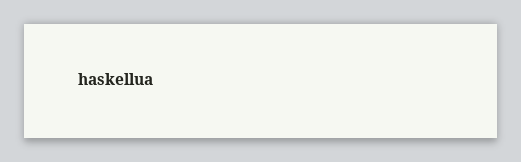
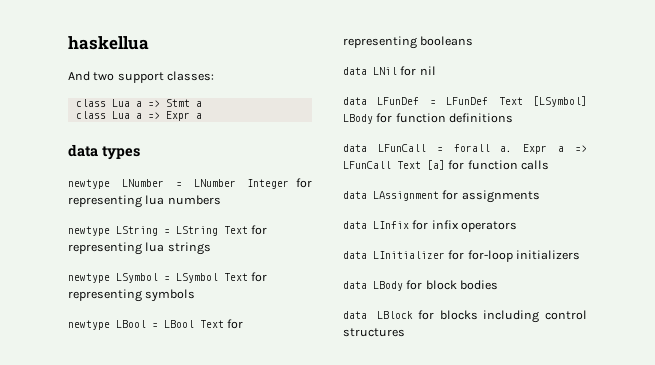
+ And two support classes:
+ class Lua a => Stmt a
+ class Lua a => Expr a
+ data types
+ newtype LNumber = LNumber Integer for representing lua numbers
+ newtype LString = LString Text for representing lua strings
+ newtype LSymbol = LSymbol Text for representing symbols
+ newtype LBool = LBool Text for representing booleans
+ data LNil for nil
+ data LFunDef = LFunDef Text [LSymbol] LBody for function definitions
+ data LFunCall = forall a. Expr a => LFunCall Text [a] for function calls
+ data LAssignment for assignments
+ data LInfix for infix operators
+ data LInitializer for for-loop initializers
+ data LBody for block bodies
+ data LBlock for blocks including control structures

